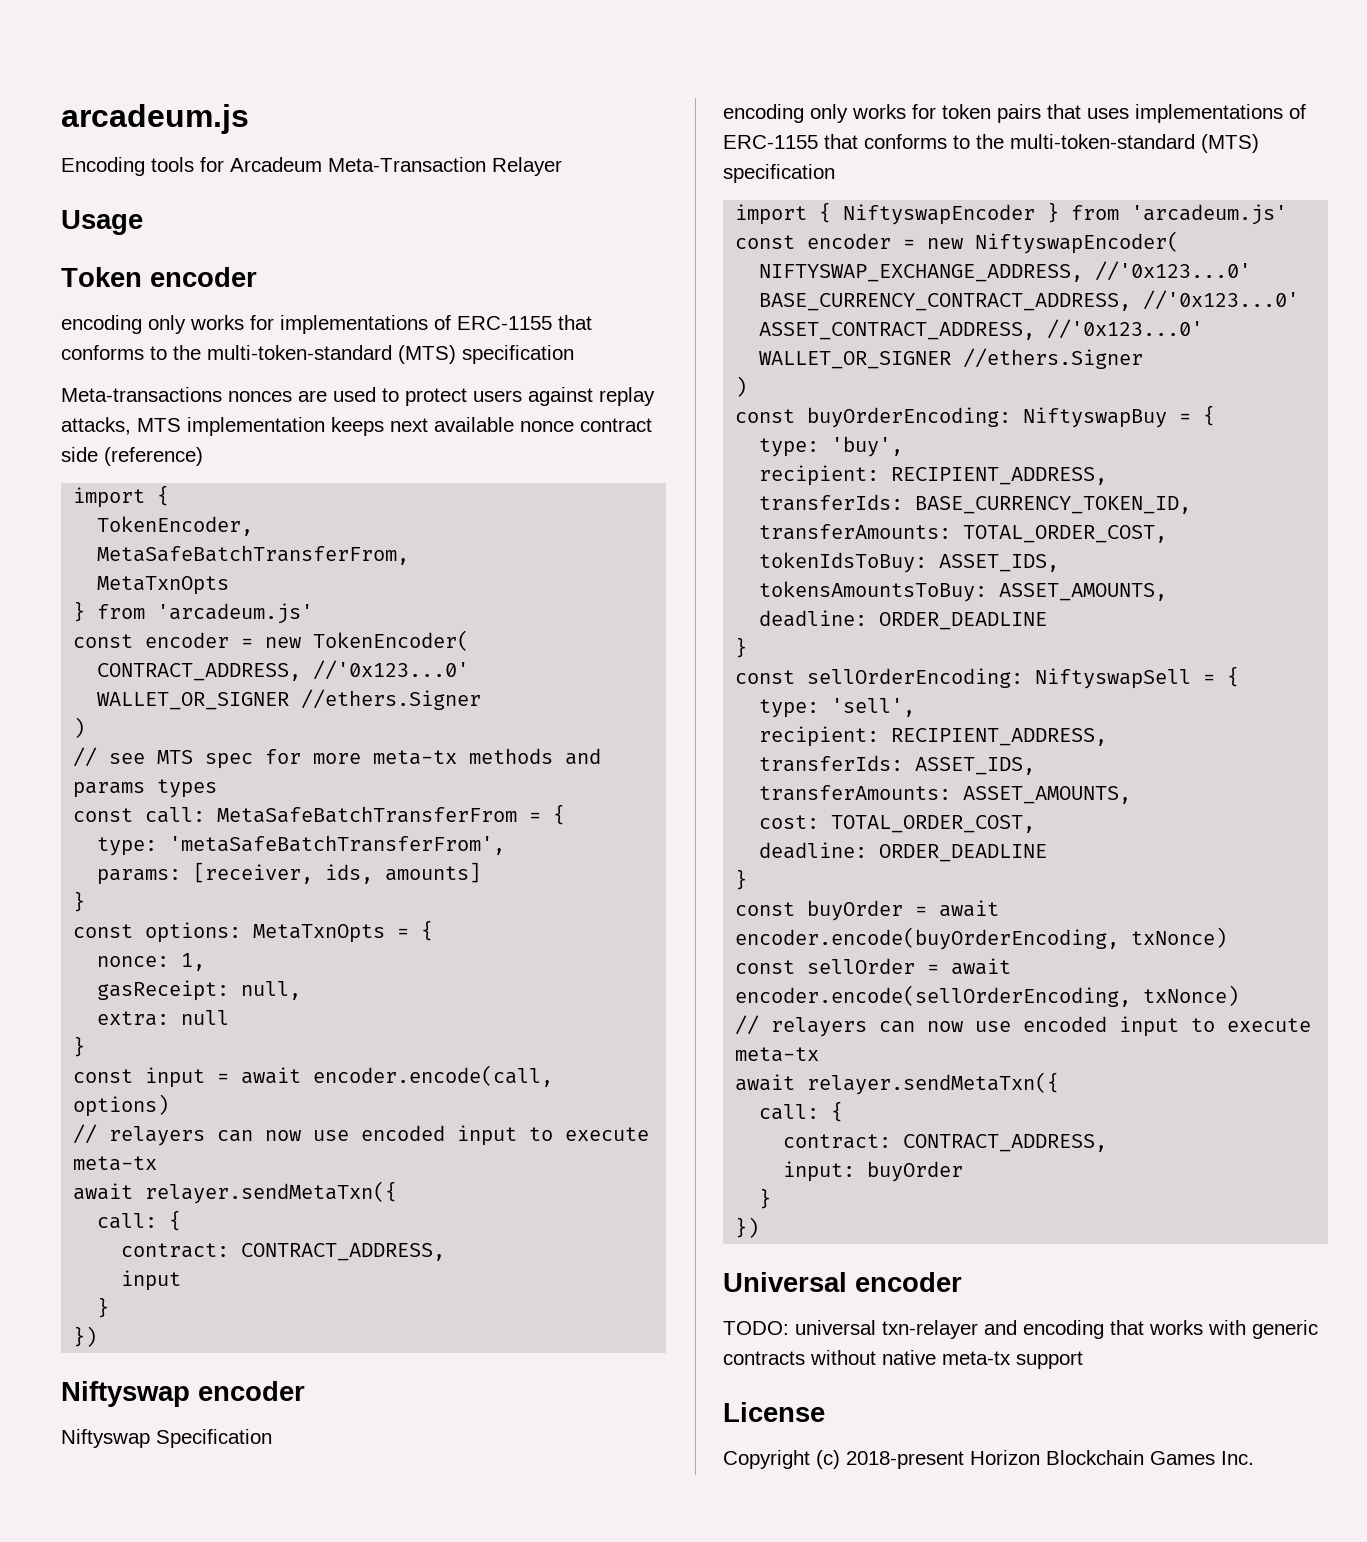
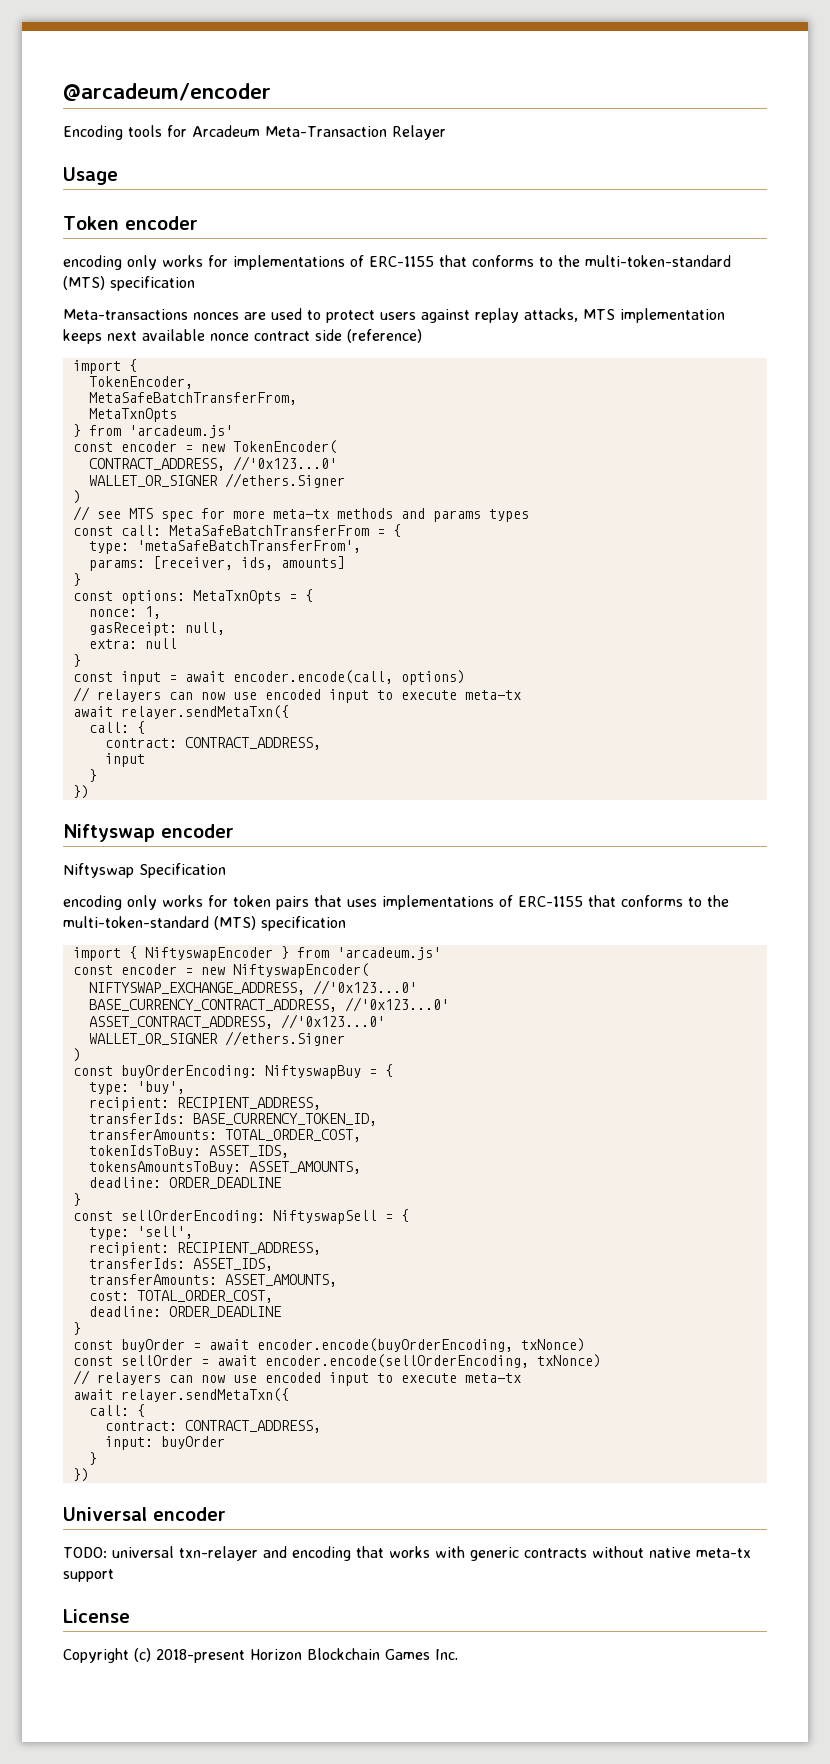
- arcadeum.js
+ @arcadeum/encoder

